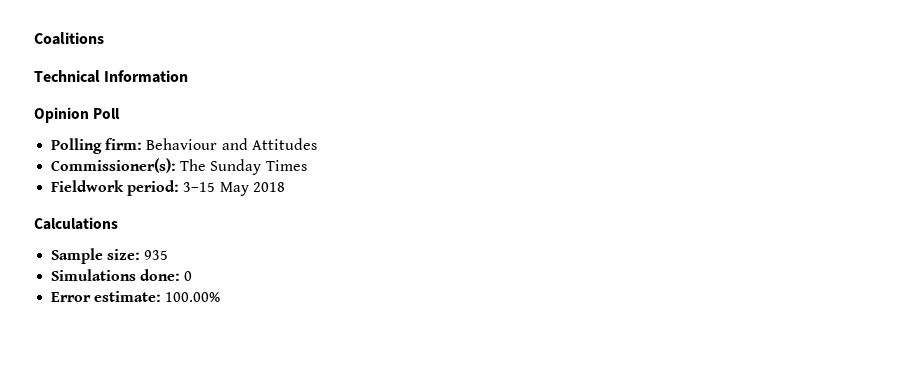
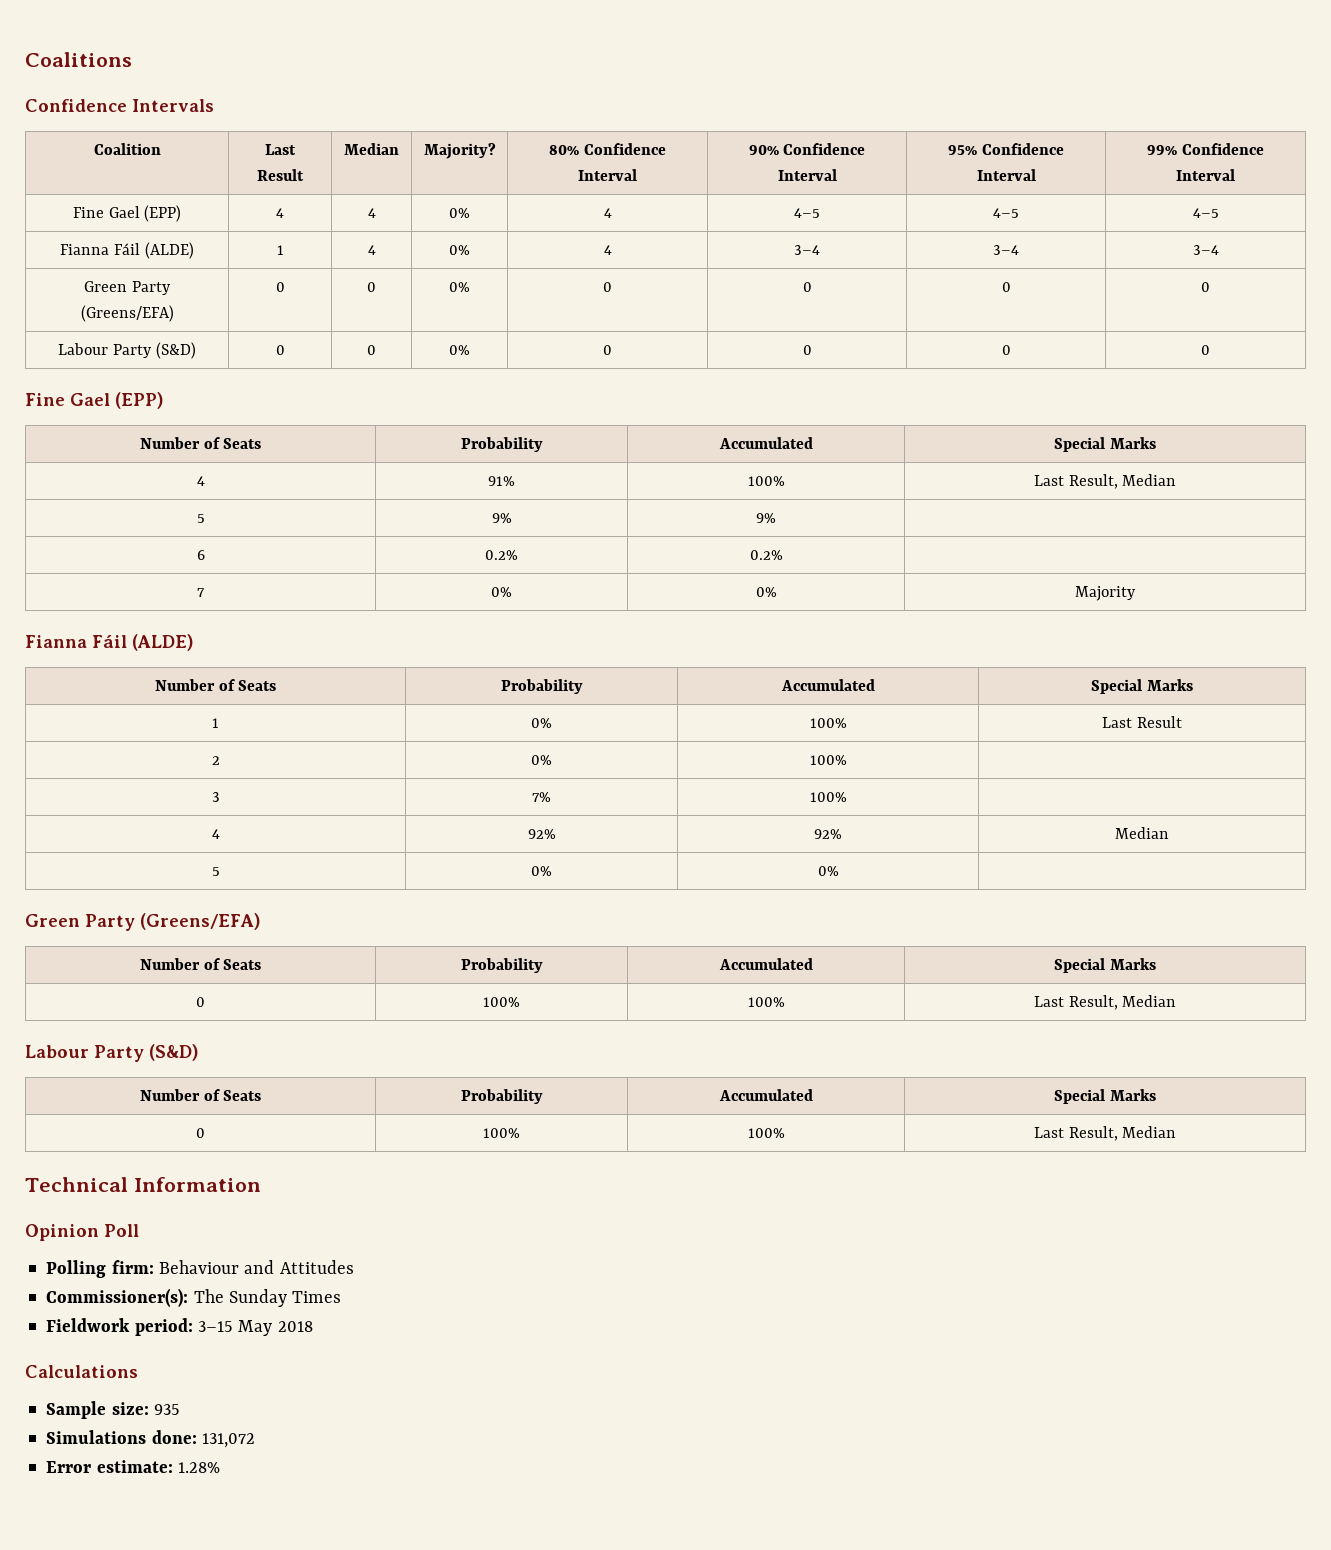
+ Confidence Intervals
+ Coalition | Last Result | Median | Majority? | 80% Confidence Interval | 90% Confidence Interval | 95% Confidence Interval | 99% Confidence Interval
+ Fine Gael (EPP) | 4 | 4 | 0% | 4 | 4–5 | 4–5 | 4–5
+ Fianna Fáil (ALDE) | 1 | 4 | 0% | 4 | 3–4 | 3–4 | 3–4
+ Green Party (Greens/EFA) | 0 | 0 | 0% | 0 | 0 | 0 | 0
+ Labour Party (S&D) | 0 | 0 | 0% | 0 | 0 | 0 | 0
+ Fine Gael (EPP)
+ Number of Seats | Probability | Accumulated | Special Marks
+ 4 | 91% | 100% | Last Result, Median
+ 5 | 9% | 9% |
+ 6 | 0.2% | 0.2% |
+ 7 | 0% | 0% | Majority
+ Fianna Fáil (ALDE)
+ Number of Seats | Probability | Accumulated | Special Marks
+ 1 | 0% | 100% | Last Result
+ 2 | 0% | 100% |
+ 3 | 7% | 100% |
+ 4 | 92% | 92% | Median
+ 5 | 0% | 0% |
+ Green Party (Greens/EFA)
+ Number of Seats | Probability | Accumulated | Special Marks
+ 0 | 100% | 100% | Last Result, Median
+ Labour Party (S&D)
+ Number of Seats | Probability | Accumulated | Special Marks
+ 0 | 100% | 100% | Last Result, Median
- Simulations done: 0
+ Simulations done: 131,072
- Error estimate: 100.00%
+ Error estimate: 1.28%

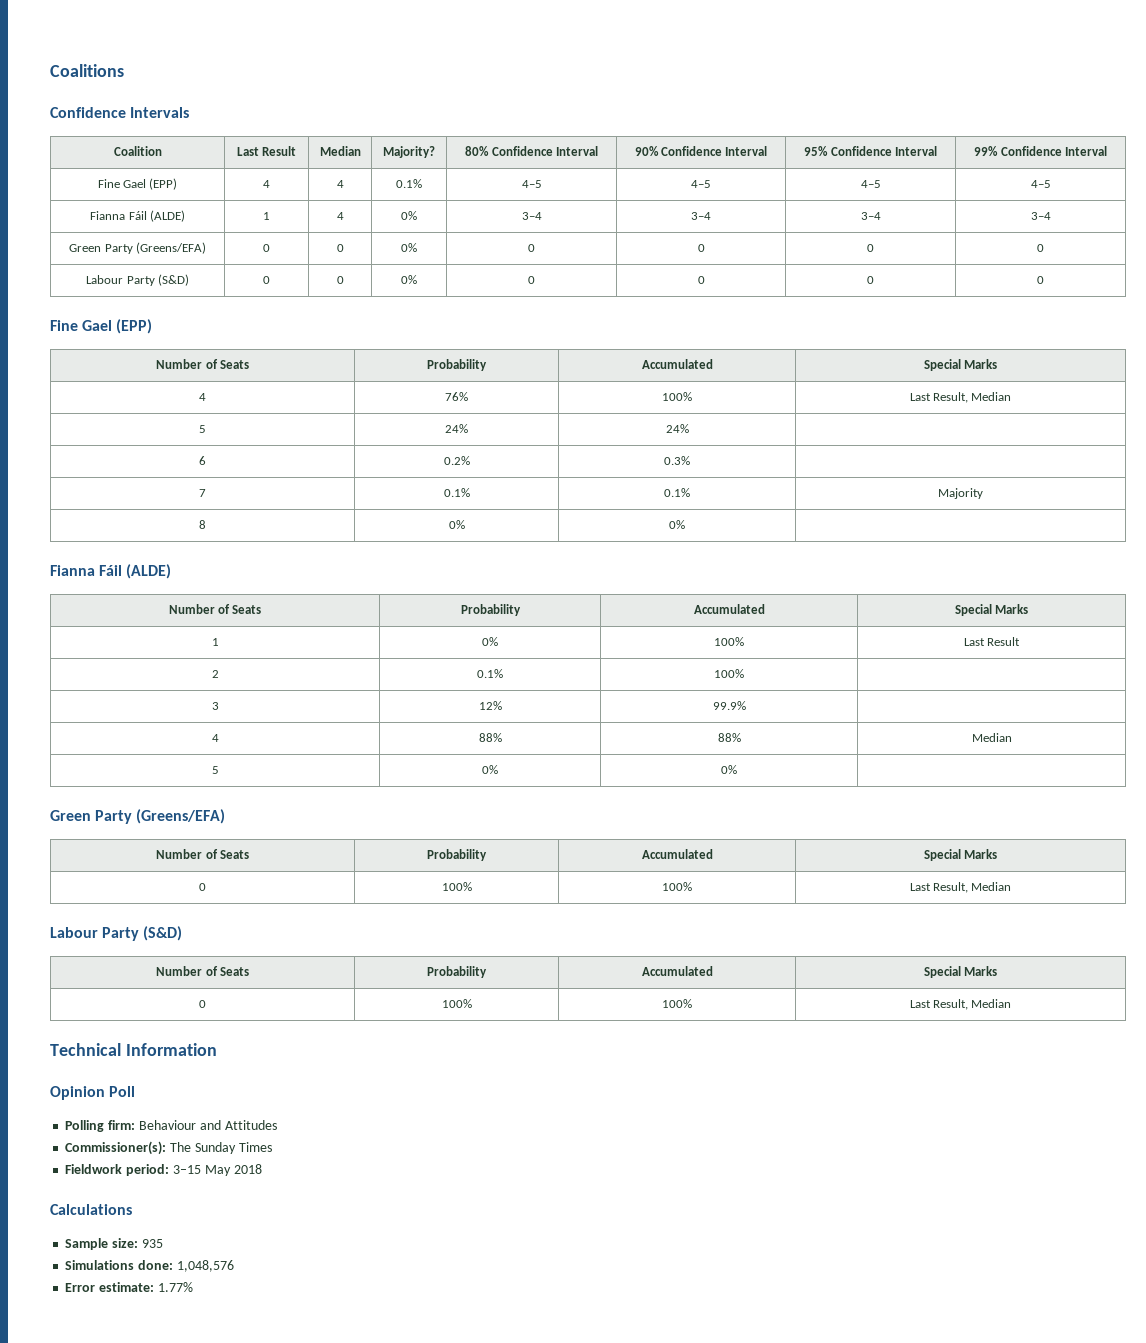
- Fine Gael (EPP) | 4 | 4 | 0% | 4 | 4–5 | 4–5 | 4–5
+ Fine Gael (EPP) | 4 | 4 | 0.1% | 4–5 | 4–5 | 4–5 | 4–5
- Fianna Fáil (ALDE) | 1 | 4 | 0% | 4 | 3–4 | 3–4 | 3–4
+ Fianna Fáil (ALDE) | 1 | 4 | 0% | 3–4 | 3–4 | 3–4 | 3–4
- 4 | 91% | 100% | Last Result, Median
+ 4 | 76% | 100% | Last Result, Median
- 5 | 9% | 9% |
+ 5 | 24% | 24% |
- 6 | 0.2% | 0.2% |
+ 6 | 0.2% | 0.3% |
- 7 | 0% | 0% | Majority
+ 7 | 0.1% | 0.1% | Majority
+ 8 | 0% | 0% |
- 2 | 0% | 100% |
+ 2 | 0.1% | 100% |
- 3 | 7% | 100% |
- 4 | 92% | 92% | Median
+ 3 | 12% | 99.9% |
+ 4 | 88% | 88% | Median
- Simulations done: 131,072
+ Simulations done: 1,048,576
- Error estimate: 1.28%
+ Error estimate: 1.77%

